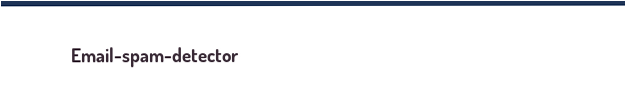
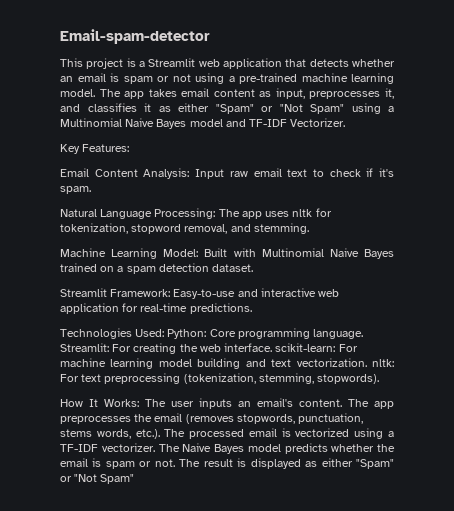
+ This project is a Streamlit web application that detects whether an email is spam or not using a pre-trained machine learning model. The app takes email content as input, preprocesses it, and classifies it as either "Spam" or "Not Spam" using a Multinomial Naive Bayes model and TF-IDF Vectorizer.
+ Key Features:
+ Email Content Analysis: Input raw email text to check if it's spam.
+ Natural Language Processing: The app uses nltk for tokenization, stopword removal, and stemming.
+ Machine Learning Model: Built with Multinomial Naive Bayes trained on a spam detection dataset.
+ Streamlit Framework: Easy-to-use and interactive web application for real-time predictions.
+ Technologies Used: Python: Core programming language. Streamlit: For creating the web interface. scikit-learn: For machine learning model building and text vectorization. nltk: For text preprocessing (tokenization, stemming, stopwords).
+ How It Works: The user inputs an email's content. The app preprocesses the email (removes stopwords, punctuation, stems words, etc.). The processed email is vectorized using a TF-IDF vectorizer. The Naive Bayes model predicts whether the email is spam or not. The result is displayed as either "Spam" or "Not Spam"

